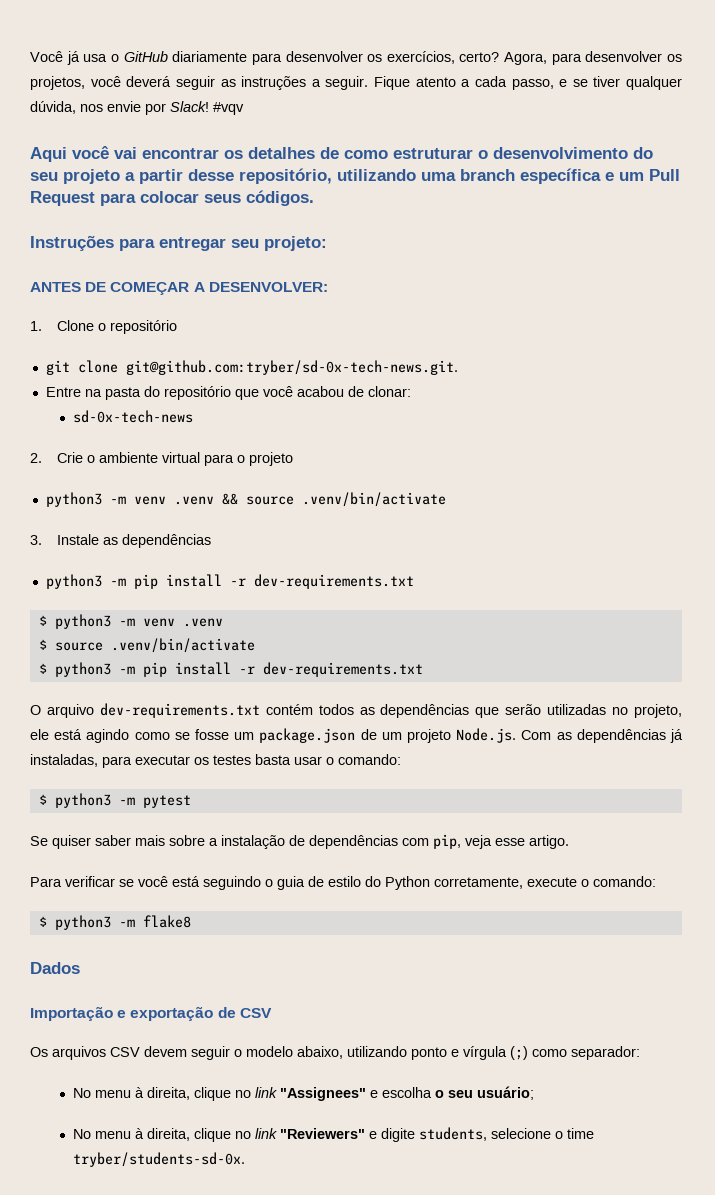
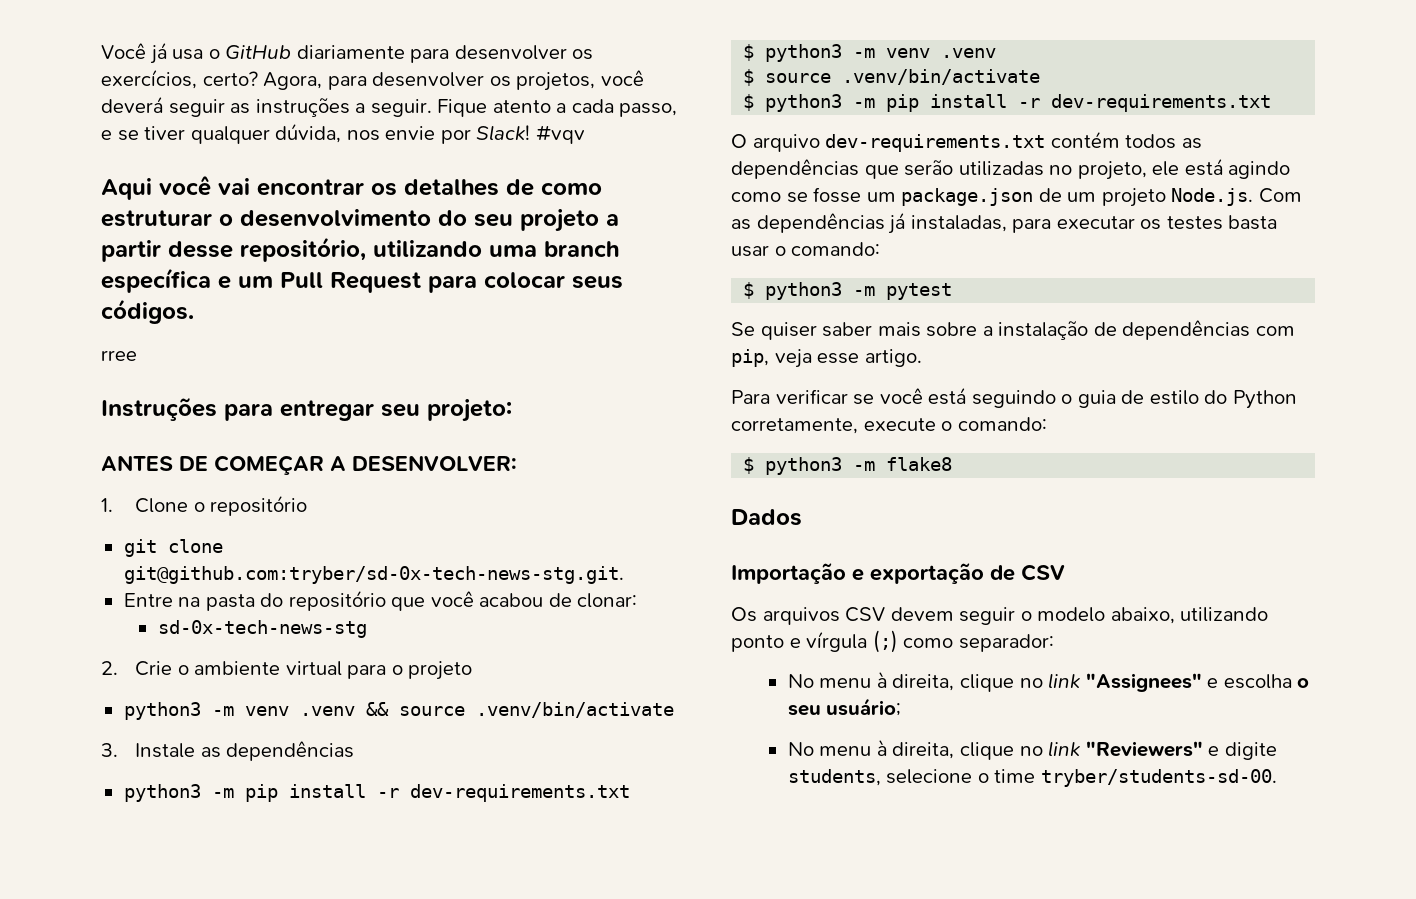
+ rree
- git clone git@github.com:tryber/sd-0x-tech-news.git.
+ git clone git@github.com:tryber/sd-0x-tech-news-stg.git.
- sd-0x-tech-news
+ sd-0x-tech-news-stg
- No menu à direita, clique no link "Reviewers" e digite students, selecione o time tryber/students-sd-0x.
+ No menu à direita, clique no link "Reviewers" e digite students, selecione o time tryber/students-sd-00.

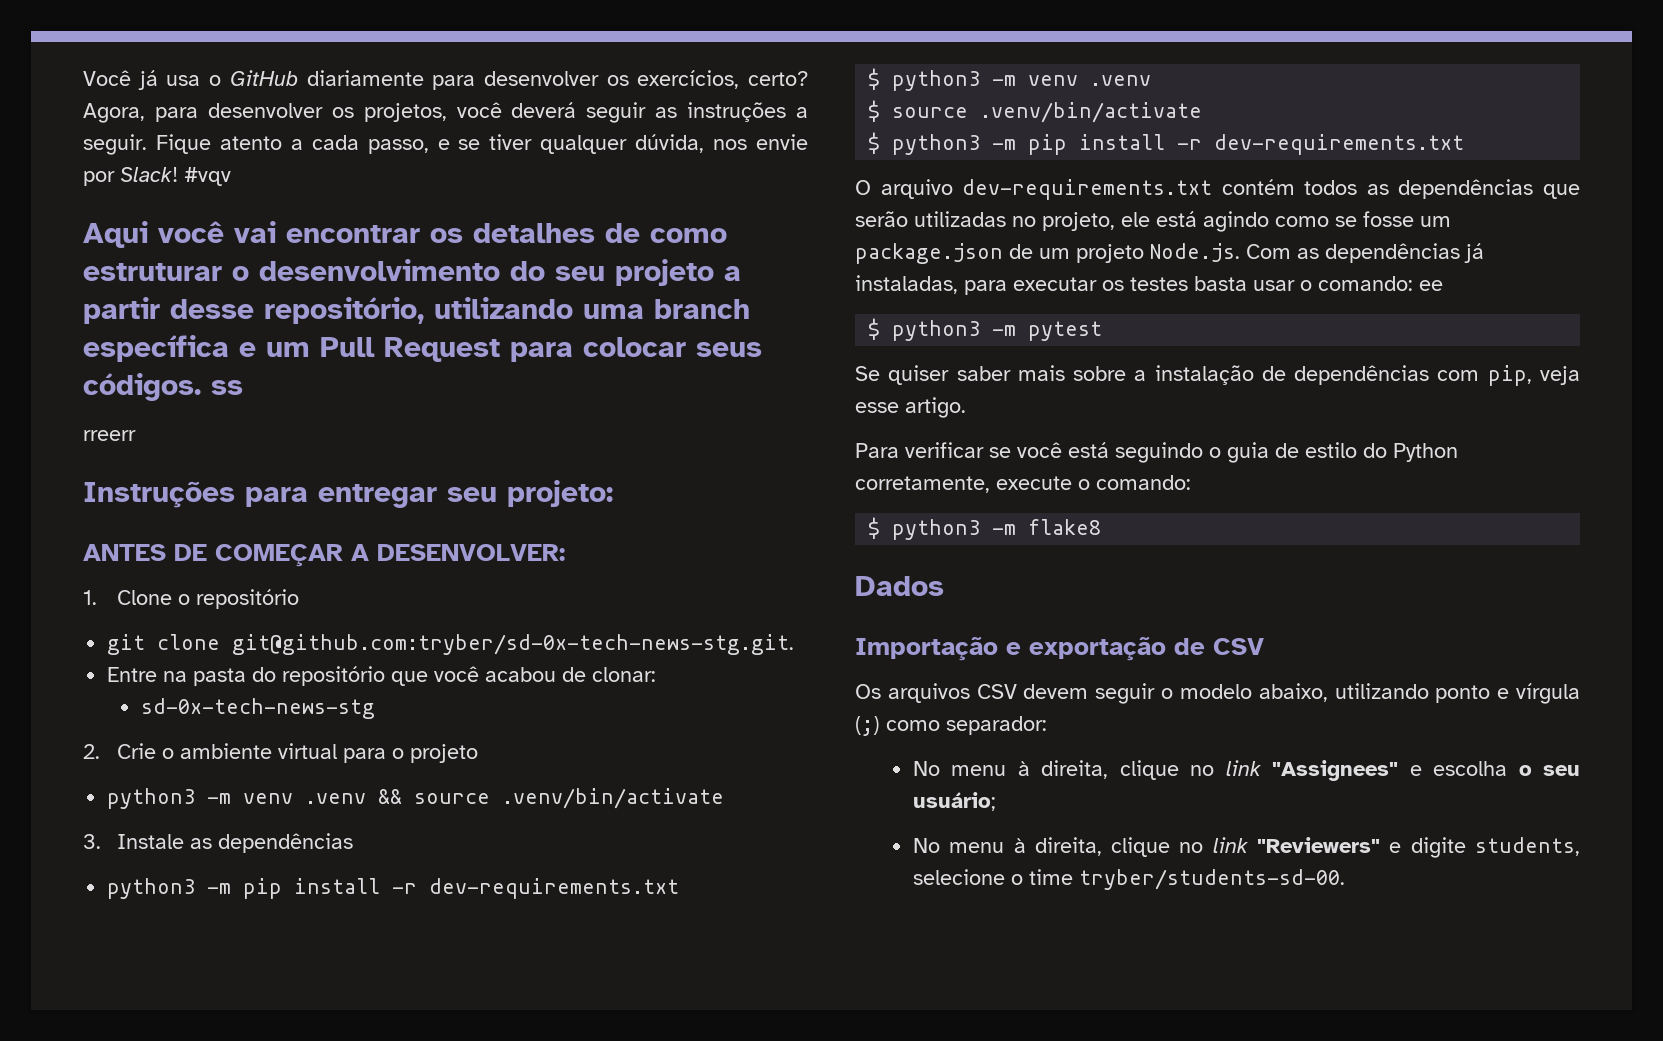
- Aqui você vai encontrar os detalhes de como estruturar o desenvolvimento do seu projeto a partir desse repositório, utilizando uma branch específica e um Pull Request para colocar seus códigos.
- rree
+ Aqui você vai encontrar os detalhes de como estruturar o desenvolvimento do seu projeto a partir desse repositório, utilizando uma branch específica e um Pull Request para colocar seus códigos. ss
+ rreerr
- O arquivo dev-requirements.txt contém todos as dependências que serão utilizadas no projeto, ele está agindo como se fosse um package.json de um projeto Node.js. Com as dependências já instaladas, para executar os testes basta usar o comando:
+ O arquivo dev-requirements.txt contém todos as dependências que serão utilizadas no projeto, ele está agindo como se fosse um package.json de um projeto Node.js. Com as dependências já instaladas, para executar os testes basta usar o comando: ee

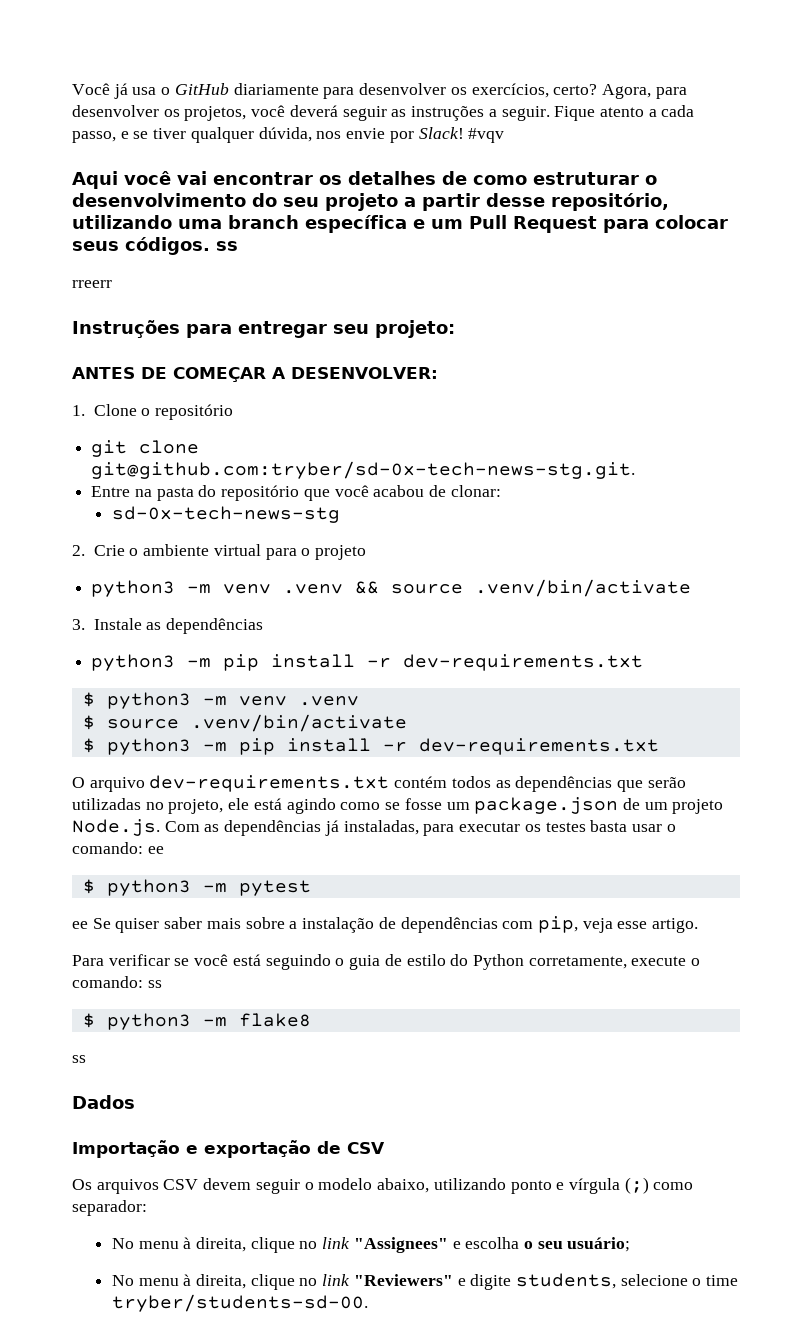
- Se quiser saber mais sobre a instalação de dependências com pip, veja esse artigo.
+ ee Se quiser saber mais sobre a instalação de dependências com pip, veja esse artigo.
- Para verificar se você está seguindo o guia de estilo do Python corretamente, execute o comando:
+ Para verificar se você está seguindo o guia de estilo do Python corretamente, execute o comando: ss
  $ python3 -m flake8
+ ss

